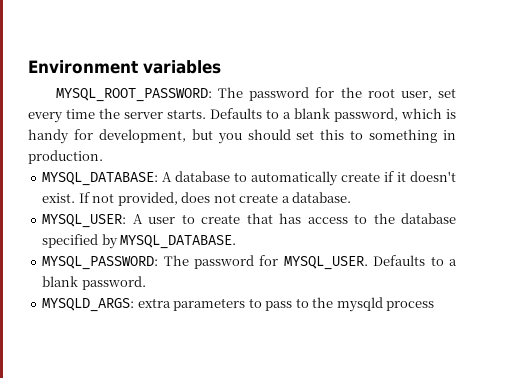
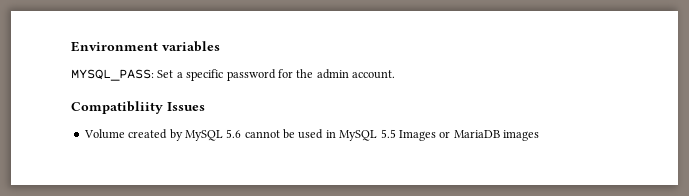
- MYSQL_ROOT_PASSWORD: The password for the root user, set every time the server starts. Defaults to a blank password, which is handy for development, but you should set this to something in production.
- MYSQL_DATABASE: A database to automatically create if it doesn't exist. If not provided, does not create a database.
- MYSQL_USER: A user to create that has access to the database specified by MYSQL_DATABASE.
- MYSQL_PASSWORD: The password for MYSQL_USER. Defaults to a blank password.
- MYSQLD_ARGS: extra parameters to pass to the mysqld process
+ MYSQL_PASS: Set a specific password for the admin account.
+ Compatibliity Issues
+ Volume created by MySQL 5.6 cannot be used in MySQL 5.5 Images or MariaDB images

